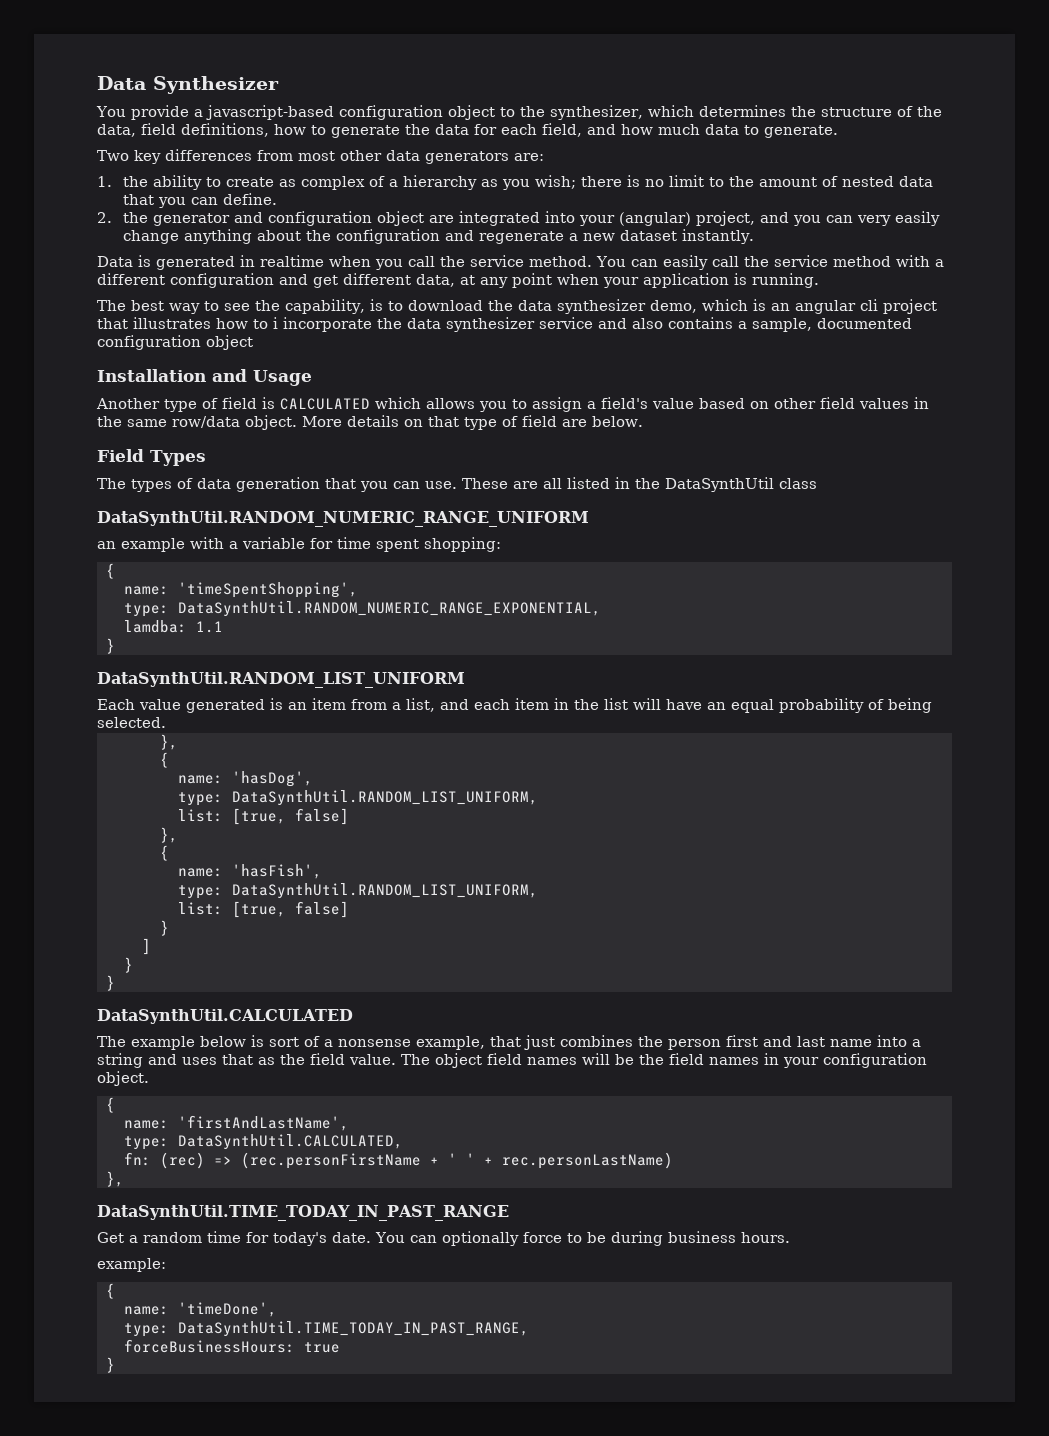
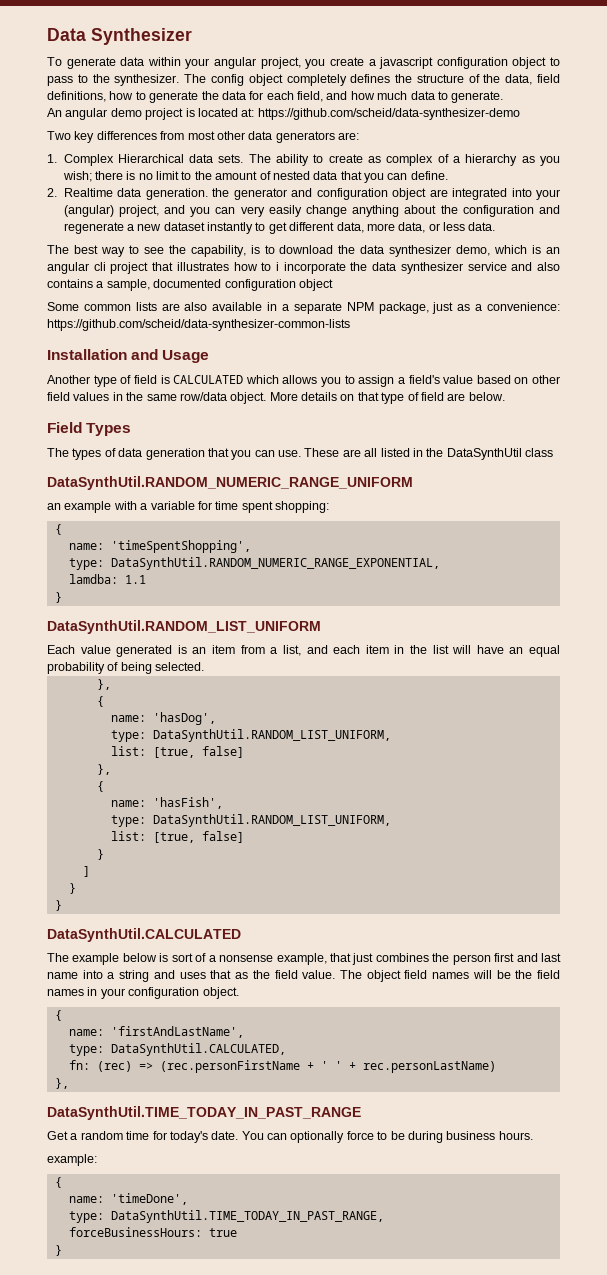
- You provide a javascript-based configuration object to the synthesizer, which determines the structure of the data, field definitions, how to generate the data for each field, and how much data to generate.
+ To generate data within your angular project, you create a javascript configuration object to pass to the synthesizer. The config object completely defines the structure of the data, field definitions, how to generate the data for each field, and how much data to generate.
+ An angular demo project is located at: https://github.com/scheid/data-synthesizer-demo
- 1. the ability to create as complex of a hierarchy as you wish; there is no limit to the amount of nested data that you can define.
+ 1. Complex Hierarchical data sets. The ability to create as complex of a hierarchy as you wish; there is no limit to the amount of nested data that you can define.
- 2. the generator and configuration object are integrated into your (angular) project, and you can very easily change anything about the configuration and regenerate a new dataset instantly.
- Data is generated in realtime when you call the service method. You can easily call the service method with a different configuration and get different data, at any point when your application is running.
+ 2. Realtime data generation. the generator and configuration object are integrated into your (angular) project, and you can very easily change anything about the configuration and regenerate a new dataset instantly to get different data, more data, or less data.
+ Some common lists are also available in a separate NPM package, just as a convenience: https://github.com/scheid/data-synthesizer-common-lists

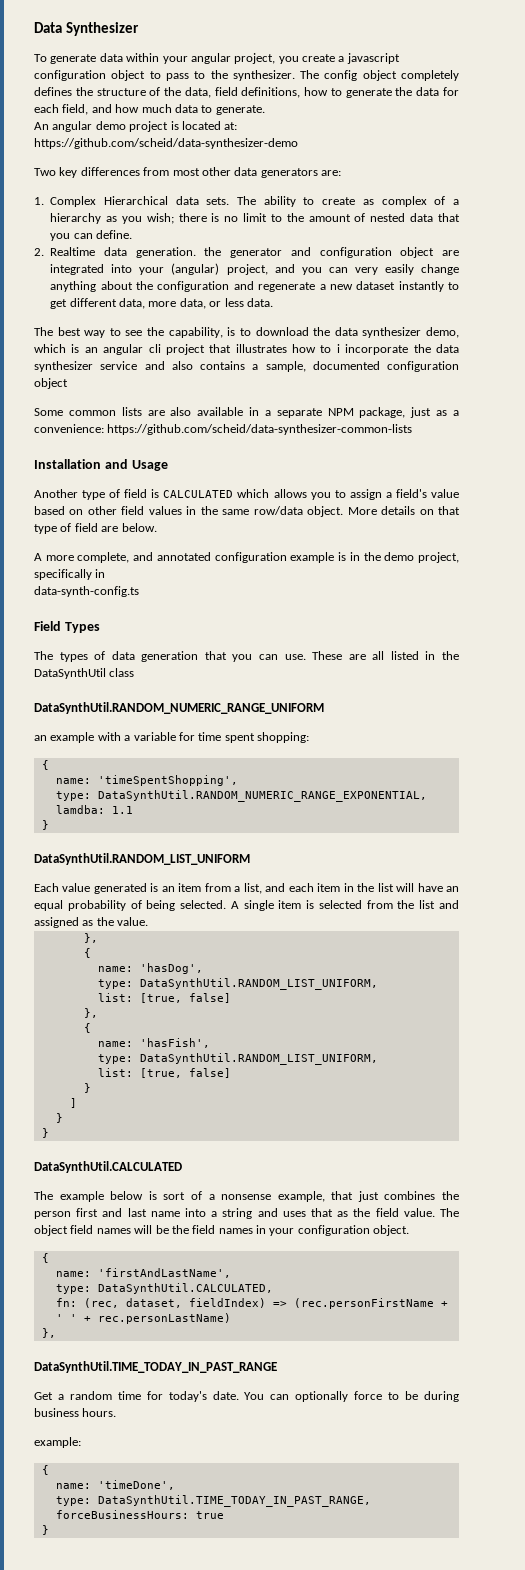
+ A more complete, and annotated configuration example is in the demo project, specifically in
+ data-synth-config.ts
+ A single item is selected from the list and assigned as the value.
- fn: (rec) => (rec.personFirstName + ' ' + rec.personLastName)
+ fn: (rec, dataset, fieldIndex) => (rec.personFirstName + ' ' + rec.personLastName)

